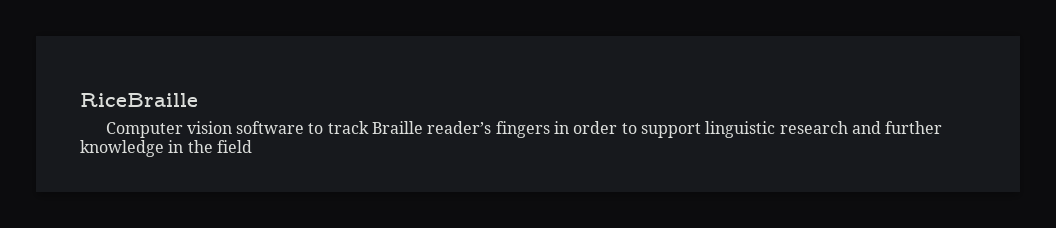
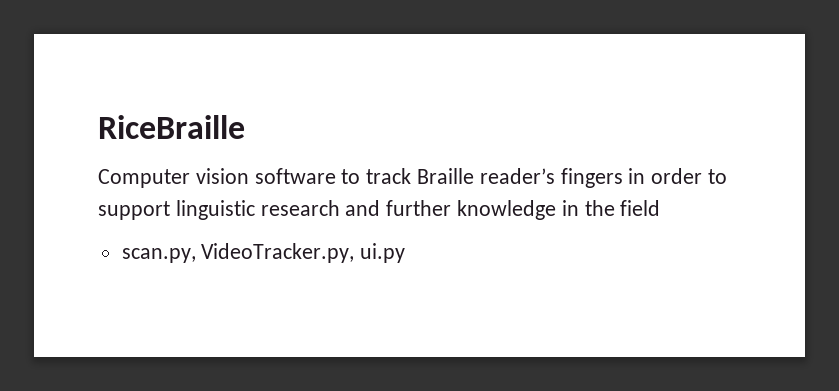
+ scan.py, VideoTracker.py, ui.py

